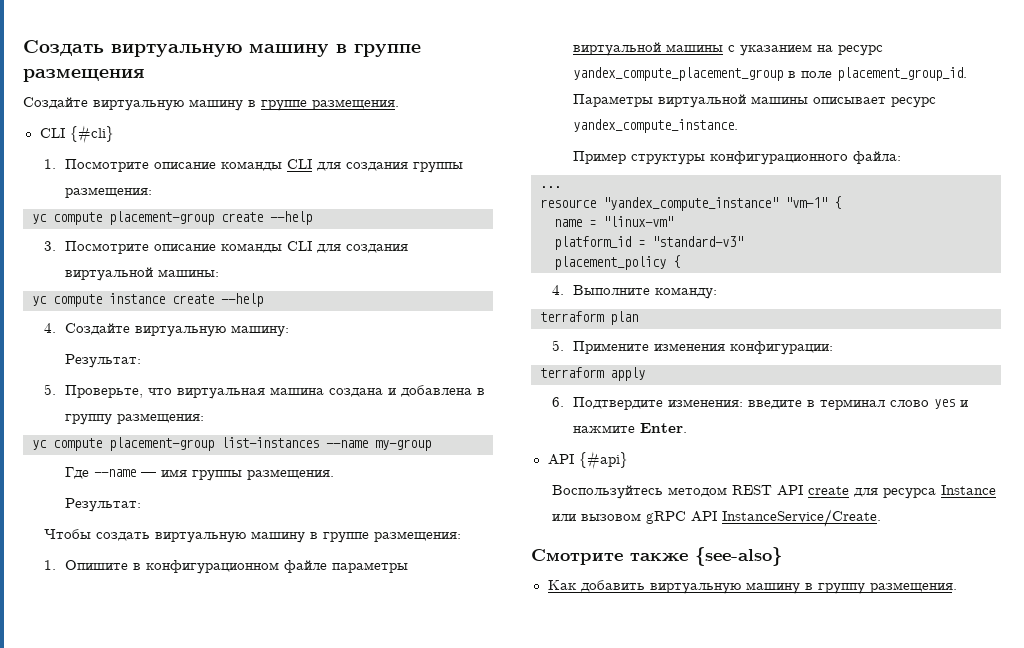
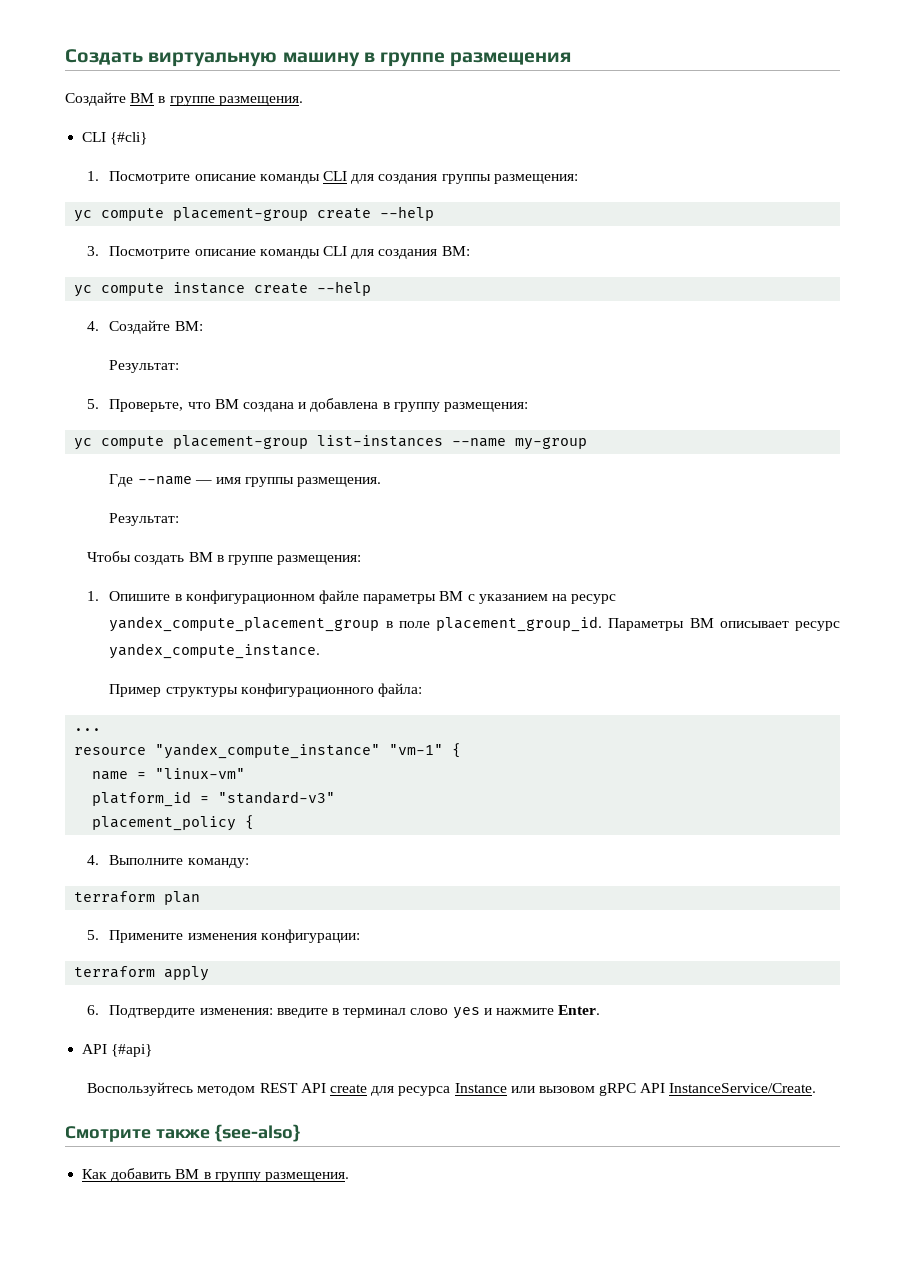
- Создайте виртуальную машину в группе размещения.
+ Создайте ВМ в группе размещения.
- 3. Посмотрите описание команды CLI для создания виртуальной машины:
+ 3. Посмотрите описание команды CLI для создания ВМ:
- 4. Создайте виртуальную машину:
+ 4. Создайте ВМ:
- 5. Проверьте, что виртуальная машина создана и добавлена в группу размещения:
+ 5. Проверьте, что ВМ создана и добавлена в группу размещения:
- Чтобы создать виртуальную машину в группе размещения:
+ Чтобы создать ВМ в группе размещения:
- 1. Опишите в конфигурационном файле параметры виртуальной машины с указанием на ресурс yandex_compute_placement_group в поле placement_group_id.
+ 1. Опишите в конфигурационном файле параметры ВМ с указанием на ресурс yandex_compute_placement_group в поле placement_group_id.
- Параметры виртуальной машины описывает ресурс yandex_compute_instance.
+ Параметры ВМ описывает ресурс yandex_compute_instance.
- Как добавить виртуальную машину в группу размещения.
+ Как добавить ВМ в группу размещения.

